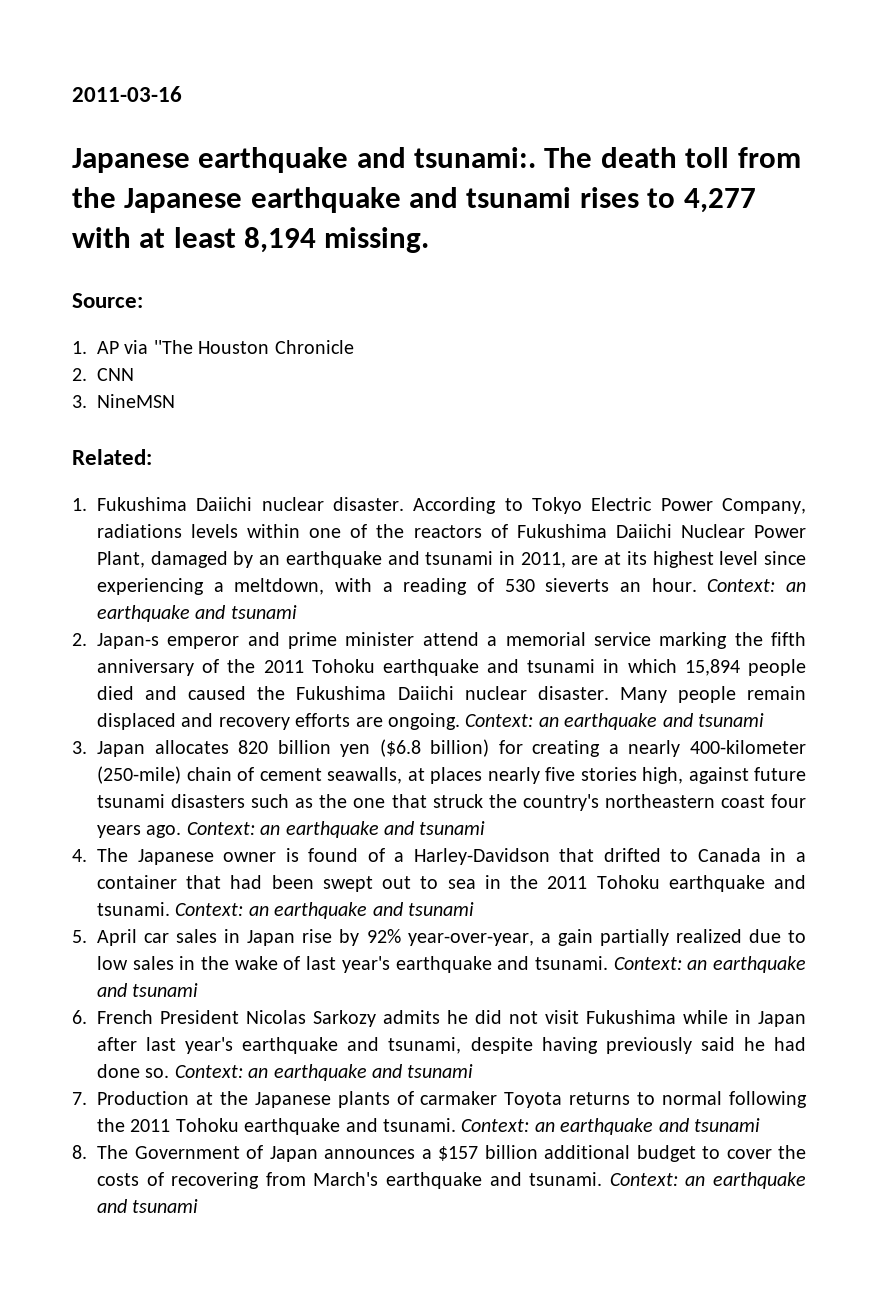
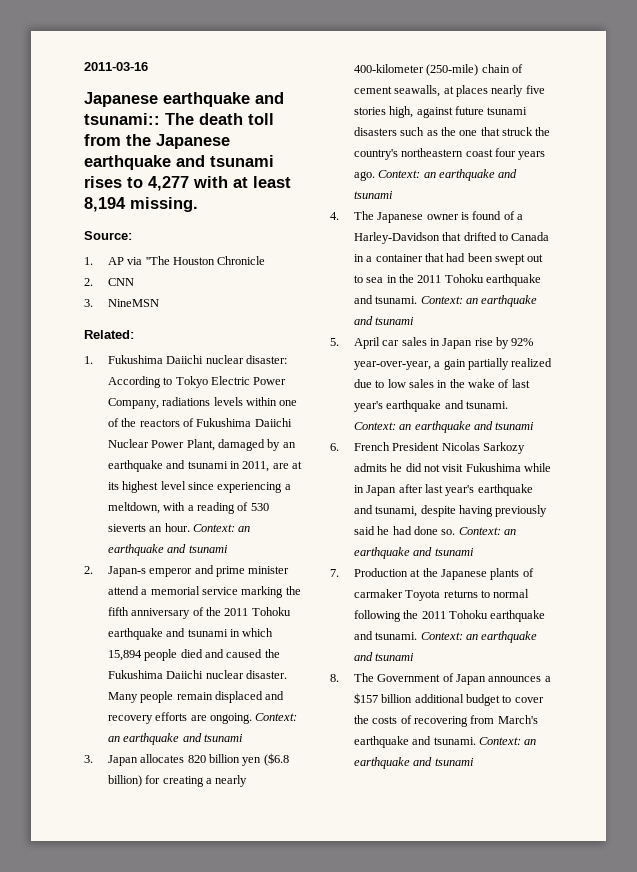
- Japanese earthquake and tsunami:. The death toll from the Japanese earthquake and tsunami rises to 4,277 with at least 8,194 missing.
+ Japanese earthquake and tsunami:: The death toll from the Japanese earthquake and tsunami rises to 4,277 with at least 8,194 missing.
- 1. Fukushima Daiichi nuclear disaster. According to Tokyo Electric Power Company, radiations levels within one of the reactors of Fukushima Daiichi Nuclear Power Plant, damaged by an earthquake and tsunami in 2011, are at its highest level since experiencing a meltdown, with a reading of 530 sieverts an hour.
+ 1. Fukushima Daiichi nuclear disaster: According to Tokyo Electric Power Company, radiations levels within one of the reactors of Fukushima Daiichi Nuclear Power Plant, damaged by an earthquake and tsunami in 2011, are at its highest level since experiencing a meltdown, with a reading of 530 sieverts an hour.

